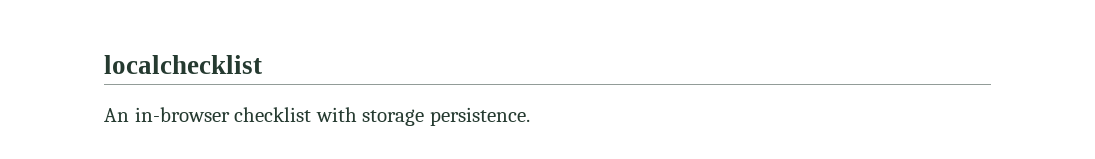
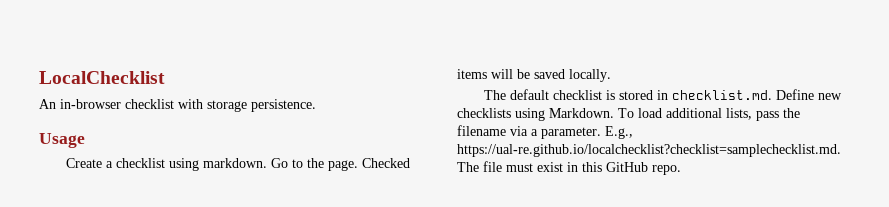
- localchecklist
+ LocalChecklist
+ Usage
+ Create a checklist using markdown. Go to the page. Checked items will be saved locally.
+ The default checklist is stored in checklist.md. Define new checklists using Markdown. To load additional lists, pass the filename via a parameter. E.g., https://ual-re.github.io/localchecklist?checklist=samplechecklist.md. The file must exist in this GitHub repo.

